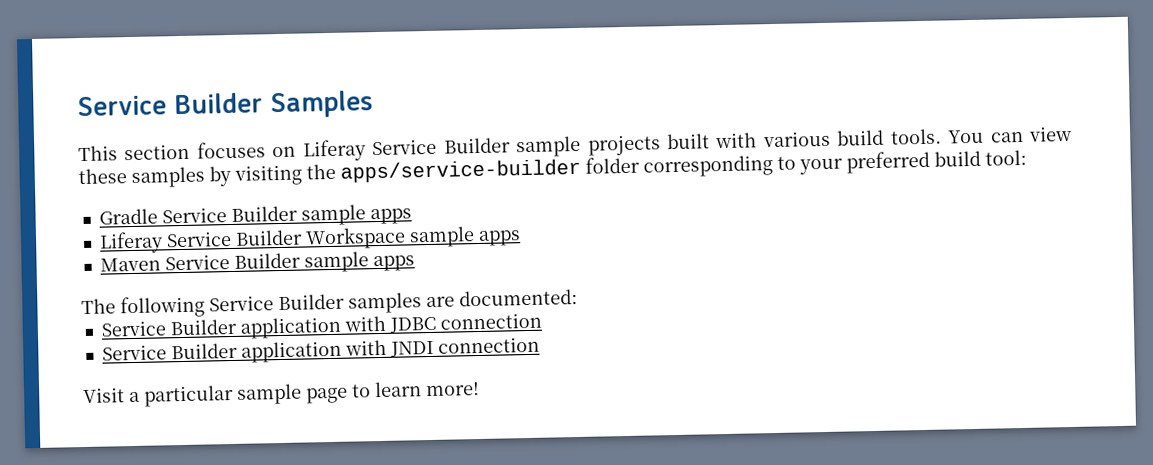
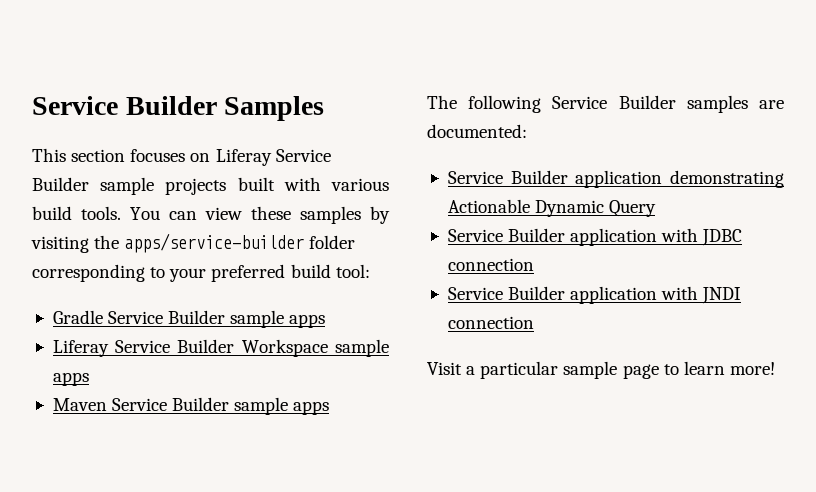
+ Service Builder application demonstrating Actionable Dynamic Query

